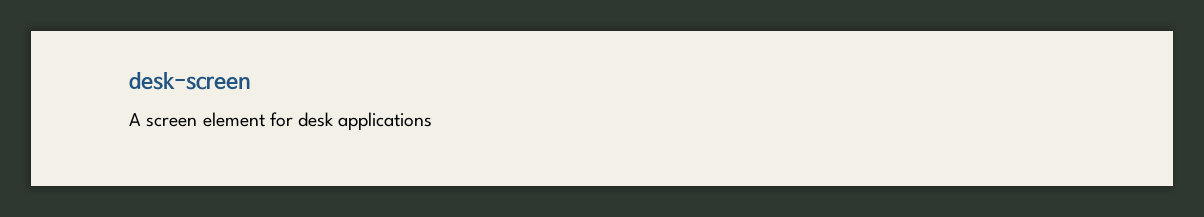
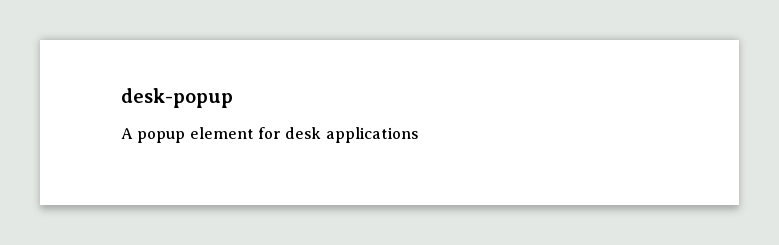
- desk-screen
+ desk-popup
- A screen element for desk applications
+ A popup element for desk applications

